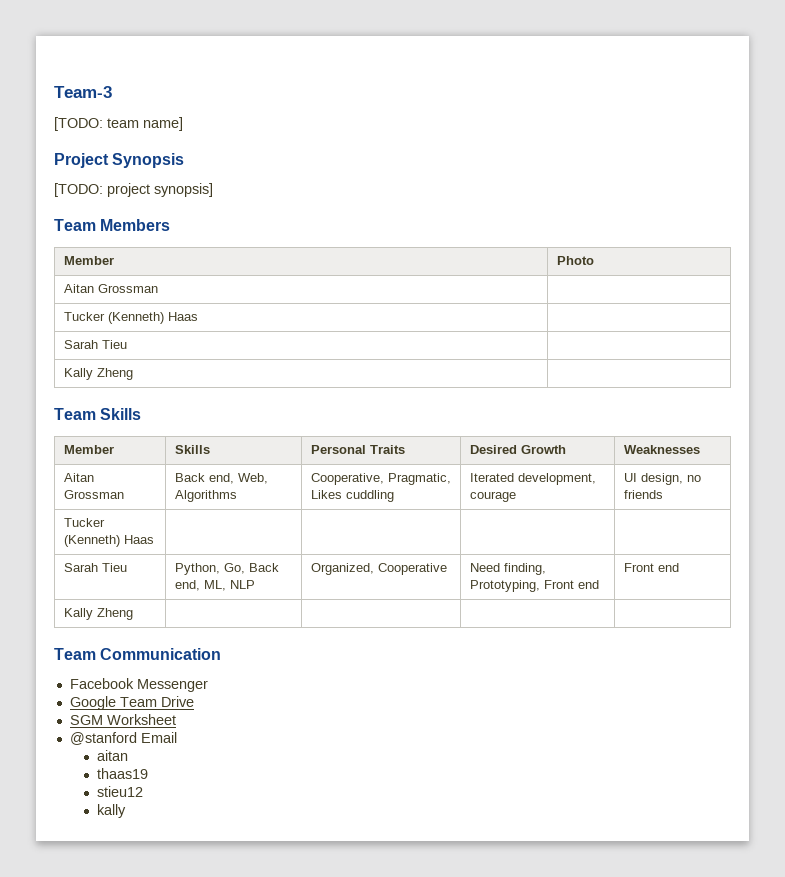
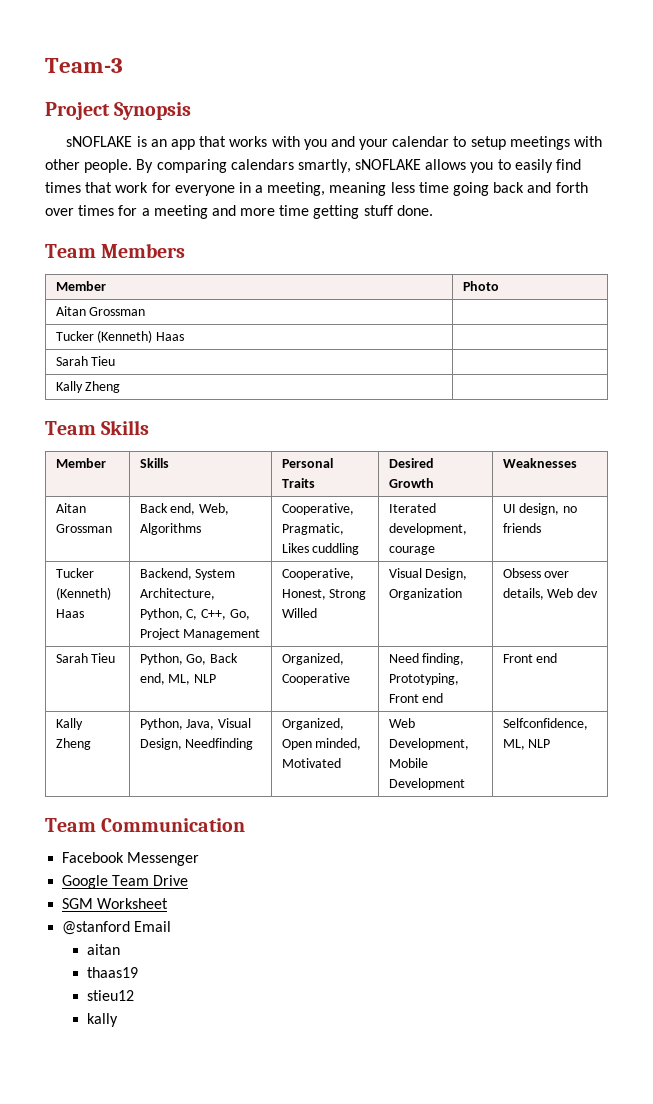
- [TODO: team name]
- [TODO: project synopsis]
+ sNOFLAKE is an app that works with you and your calendar to setup meetings with other people. By comparing calendars smartly, sNOFLAKE allows you to easily find times that work for everyone in a meeting, meaning less time going back and forth over times for a meeting and more time getting stuff done.
- Tucker (Kenneth) Haas | | | |
+ Tucker (Kenneth) Haas | Backend, System Architecture, Python, C, C++, Go, Project Management | Cooperative, Honest, Strong Willed | Visual Design, Organization | Obsess over details, Web dev
- Kally Zheng | | | |
+ Kally Zheng | Python, Java, Visual Design, Needfinding | Organized, Open minded, Motivated | Web Development, Mobile Development | Selfconfidence, ML, NLP

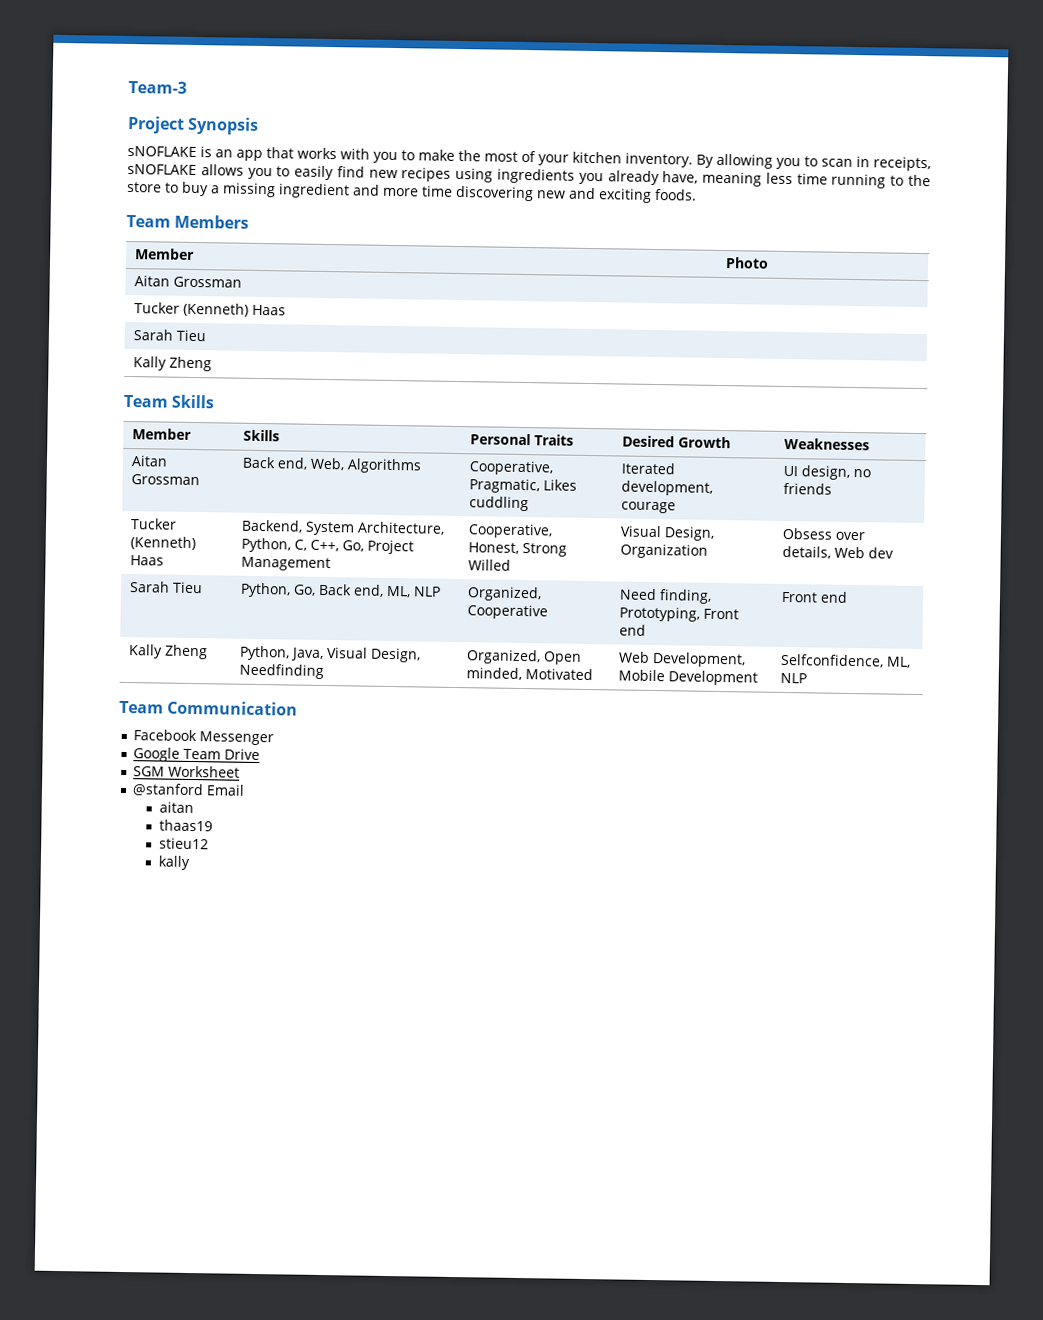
- sNOFLAKE is an app that works with you and your calendar to setup meetings with other people. By comparing calendars smartly, sNOFLAKE allows you to easily find times that work for everyone in a meeting, meaning less time going back and forth over times for a meeting and more time getting stuff done.
+ sNOFLAKE is an app that works with you to make the most of your kitchen inventory. By allowing you to scan in receipts, sNOFLAKE allows you to easily find new recipes using ingredients you already have, meaning less time running to the store to buy a missing ingredient and more time discovering new and exciting foods.

